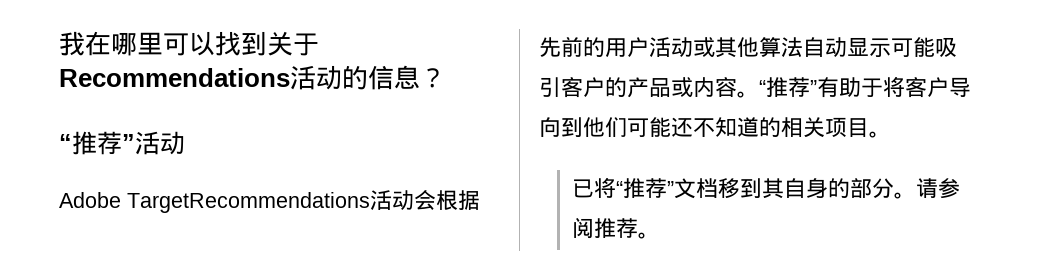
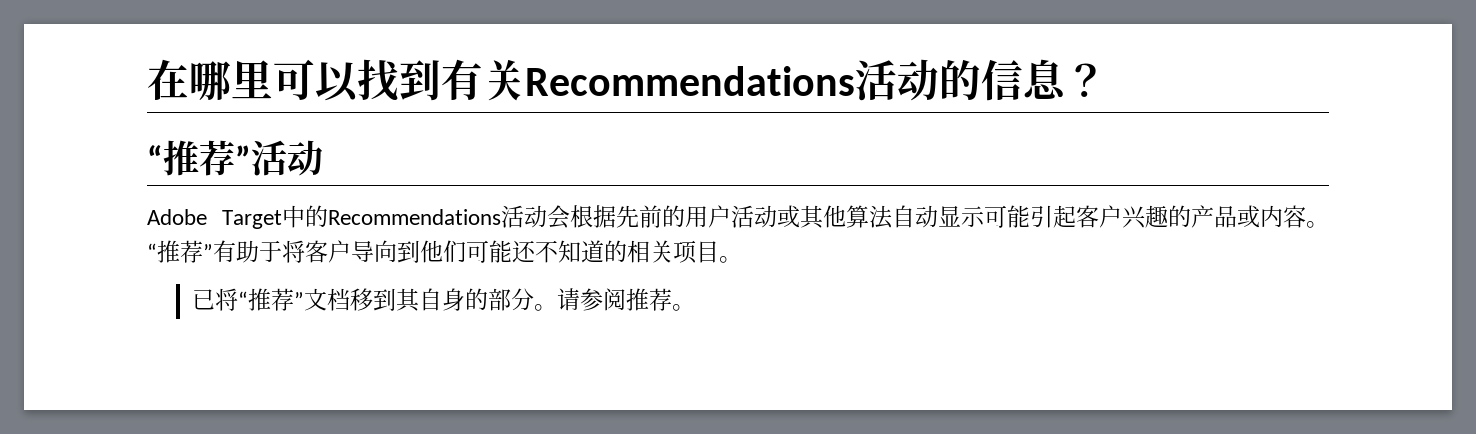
- 我在哪里可以找到关于Recommendations活动的信息？
+ 在哪里可以找到有关Recommendations活动的信息？
- Adobe TargetRecommendations活动会根据先前的用户活动或其他算法自动显示可能吸引客户的产品或内容。
+ Adobe Target中的Recommendations活动会根据先前的用户活动或其他算法自动显示可能引起客户兴趣的产品或内容。

